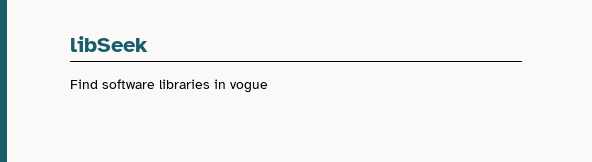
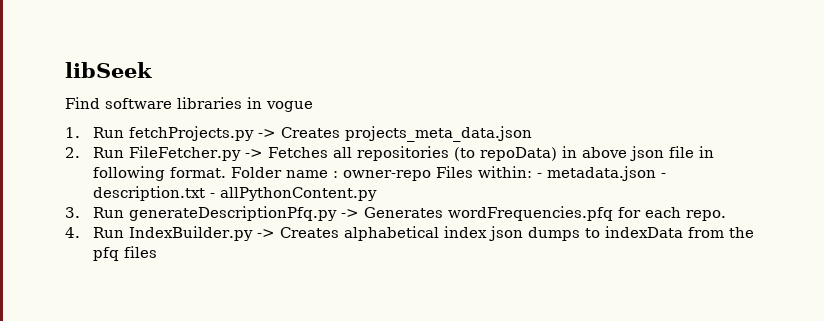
+ 1. Run fetchProjects.py -> Creates projects_meta_data.json
+ 2. Run FileFetcher.py -> Fetches all repositories (to repoData) in above json file in following format. Folder name : owner-repo Files within: - metadata.json - description.txt - allPythonContent.py
+ 3. Run generateDescriptionPfq.py -> Generates wordFrequencies.pfq for each repo.
+ 4. Run IndexBuilder.py -> Creates alphabetical index json dumps to indexData from the pfq files

